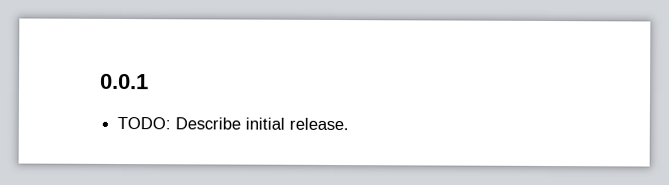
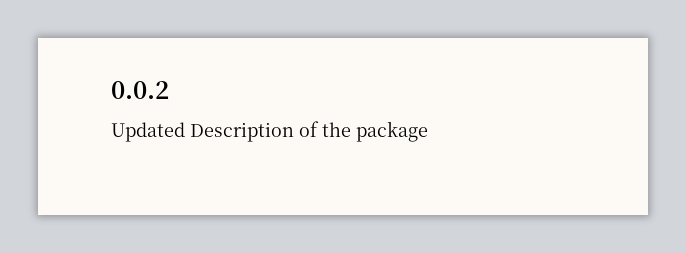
- 0.0.1
- TODO: Describe initial release.
+ 0.0.2
+ Updated Description of the package

